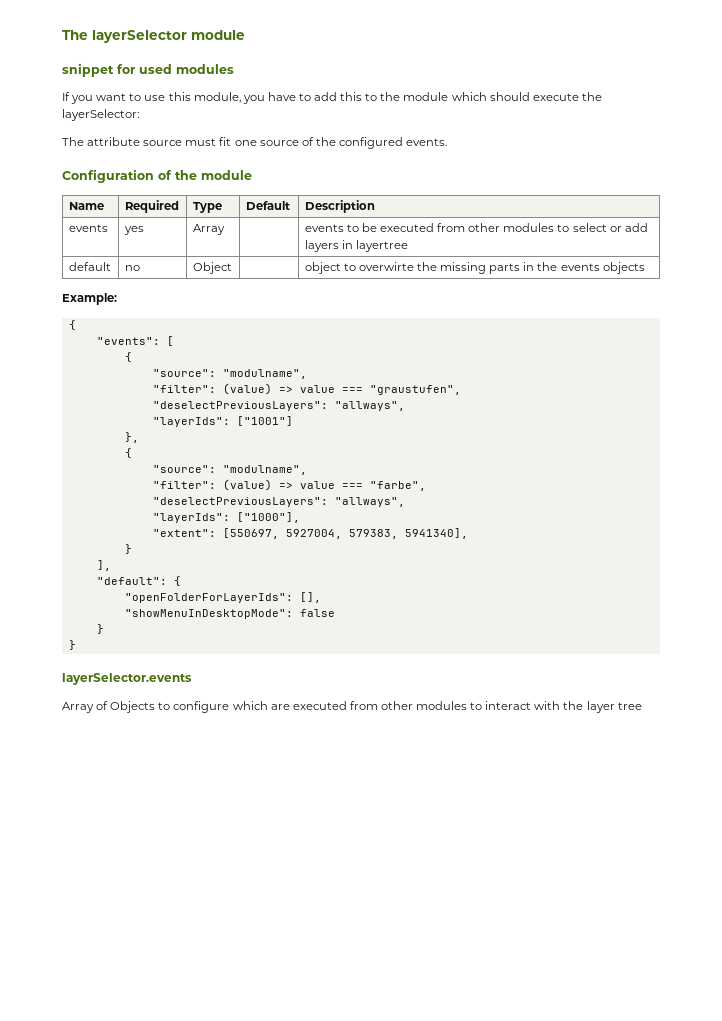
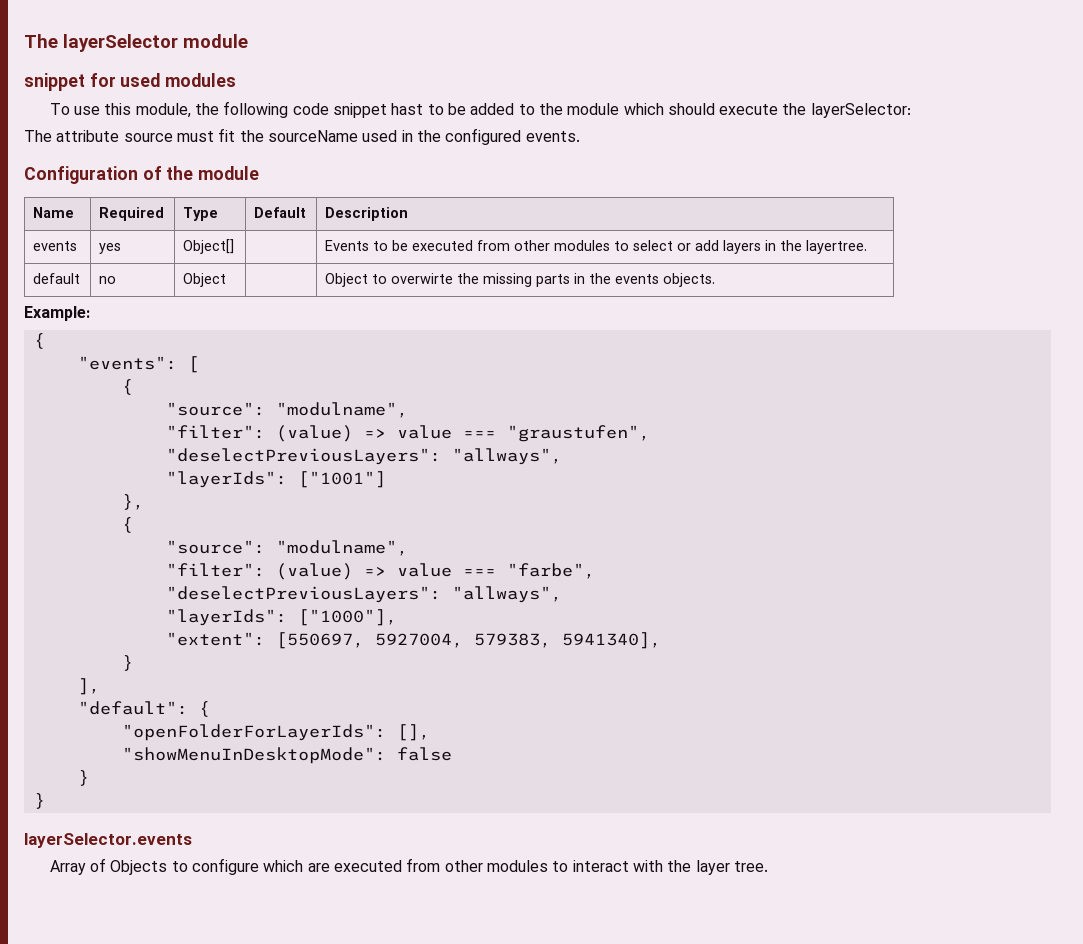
- If you want to use this module, you have to add this to the module which should execute the layerSelector:
+ To use this module, the following code snippet hast to be added to the module which should execute the layerSelector:
- The attribute source must fit one source of the configured events.
+ The attribute source must fit the sourceName used in the configured events.
- events | yes | Array | | events to be executed from other modules to select or add layers in layertree
+ events | yes | Object[] | | Events to be executed from other modules to select or add layers in the layertree.
- default | no | Object | | object to overwirte the missing parts in the events objects
+ default | no | Object | | Object to overwirte the missing parts in the events objects.
- Array of Objects to configure which are executed from other modules to interact with the layer tree
+ Array of Objects to configure which are executed from other modules to interact with the layer tree.

